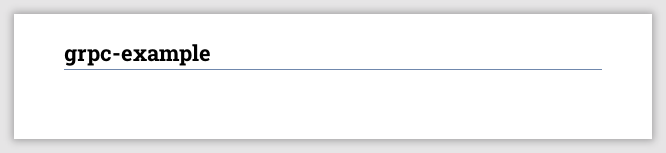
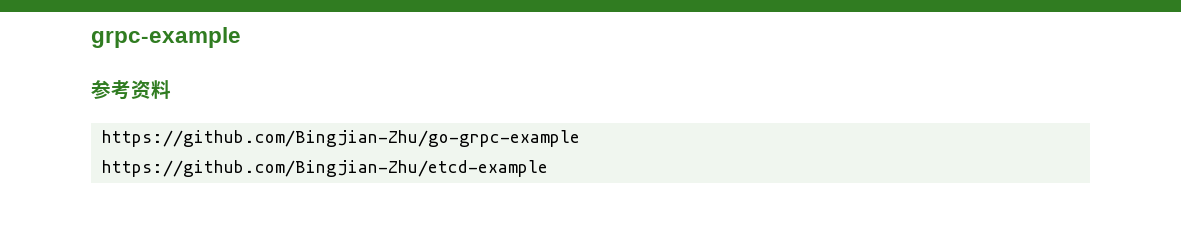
+ 参考资料
+ https://github.com/Bingjian-Zhu/go-grpc-example
+ https://github.com/Bingjian-Zhu/etcd-example

